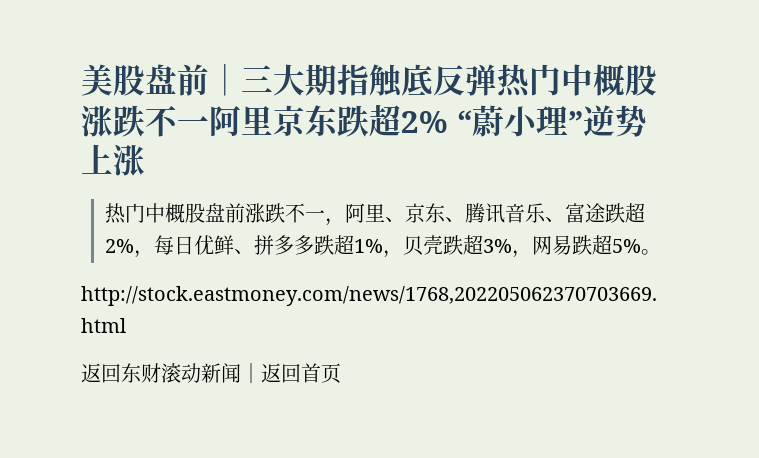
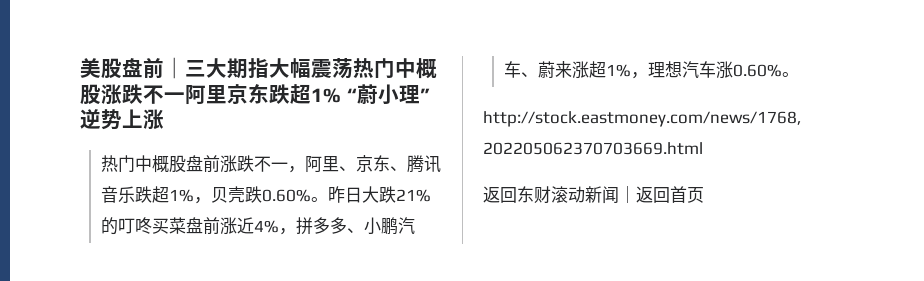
- 美股盘前｜三大期指触底反弹热门中概股涨跌不一阿里京东跌超2% “蔚小理”逆势上涨
+ 美股盘前｜三大期指大幅震荡热门中概股涨跌不一阿里京东跌超1% “蔚小理”逆势上涨
- 热门中概股盘前涨跌不一，阿里、京东、腾讯音乐、富途跌超2%，每日优鲜、拼多多跌超1%，贝壳跌超3%，网易跌超5%。
+ 热门中概股盘前涨跌不一，阿里、京东、腾讯音乐跌超1%，贝壳跌0.60%。昨日大跌21%的叮咚买菜盘前涨近4%，拼多多、小鹏汽车、蔚来涨超1%，理想汽车涨0.60%。

